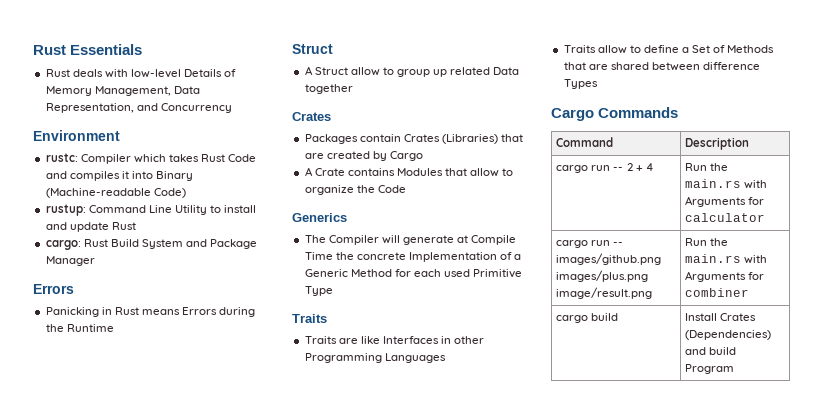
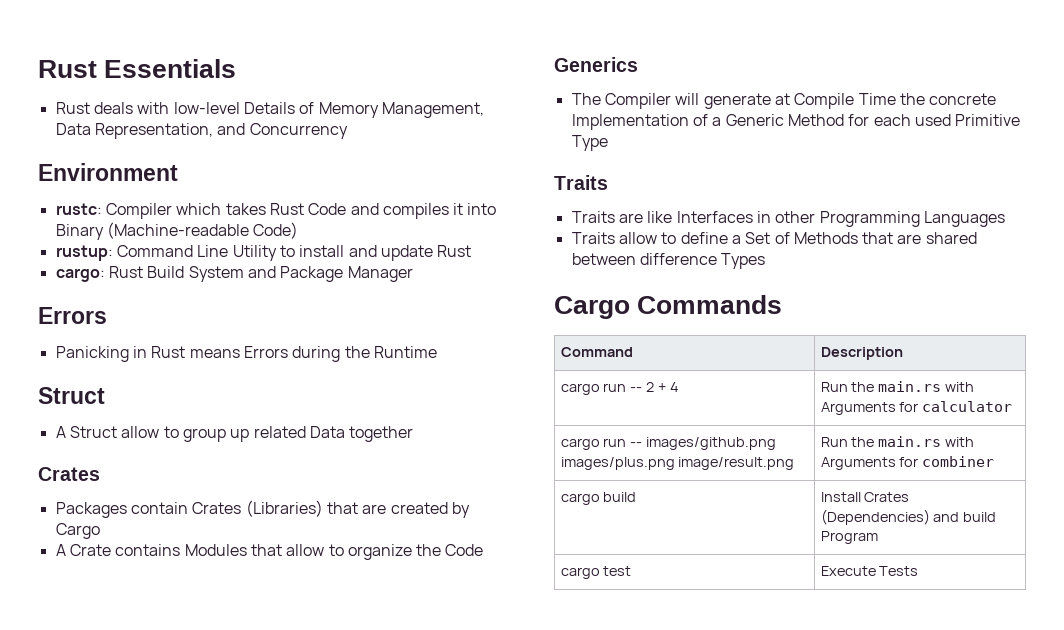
+ cargo test | Execute Tests

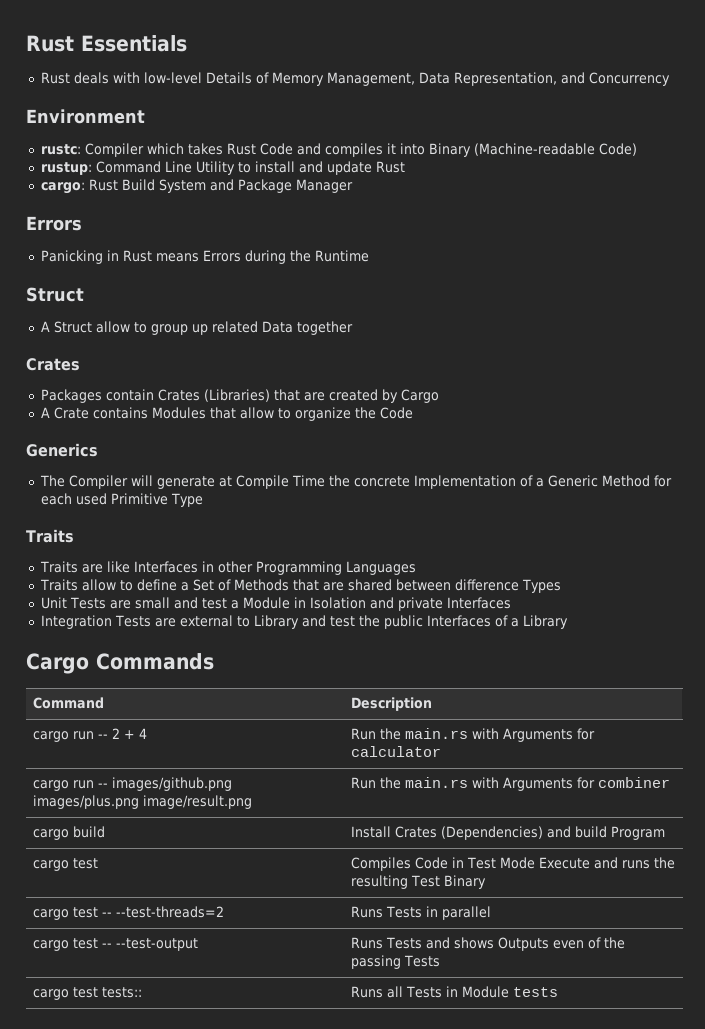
+ Unit Tests are small and test a Module in Isolation and private Interfaces
+ Integration Tests are external to Library and test the public Interfaces of a Library
- cargo test | Execute Tests
+ cargo test | Compiles Code in Test Mode Execute and runs the resulting Test Binary
+ cargo test -- --test-threads=2 | Runs Tests in parallel
+ cargo test -- --test-output | Runs Tests and shows Outputs even of the passing Tests
+ cargo test tests:: | Runs all Tests in Module tests

